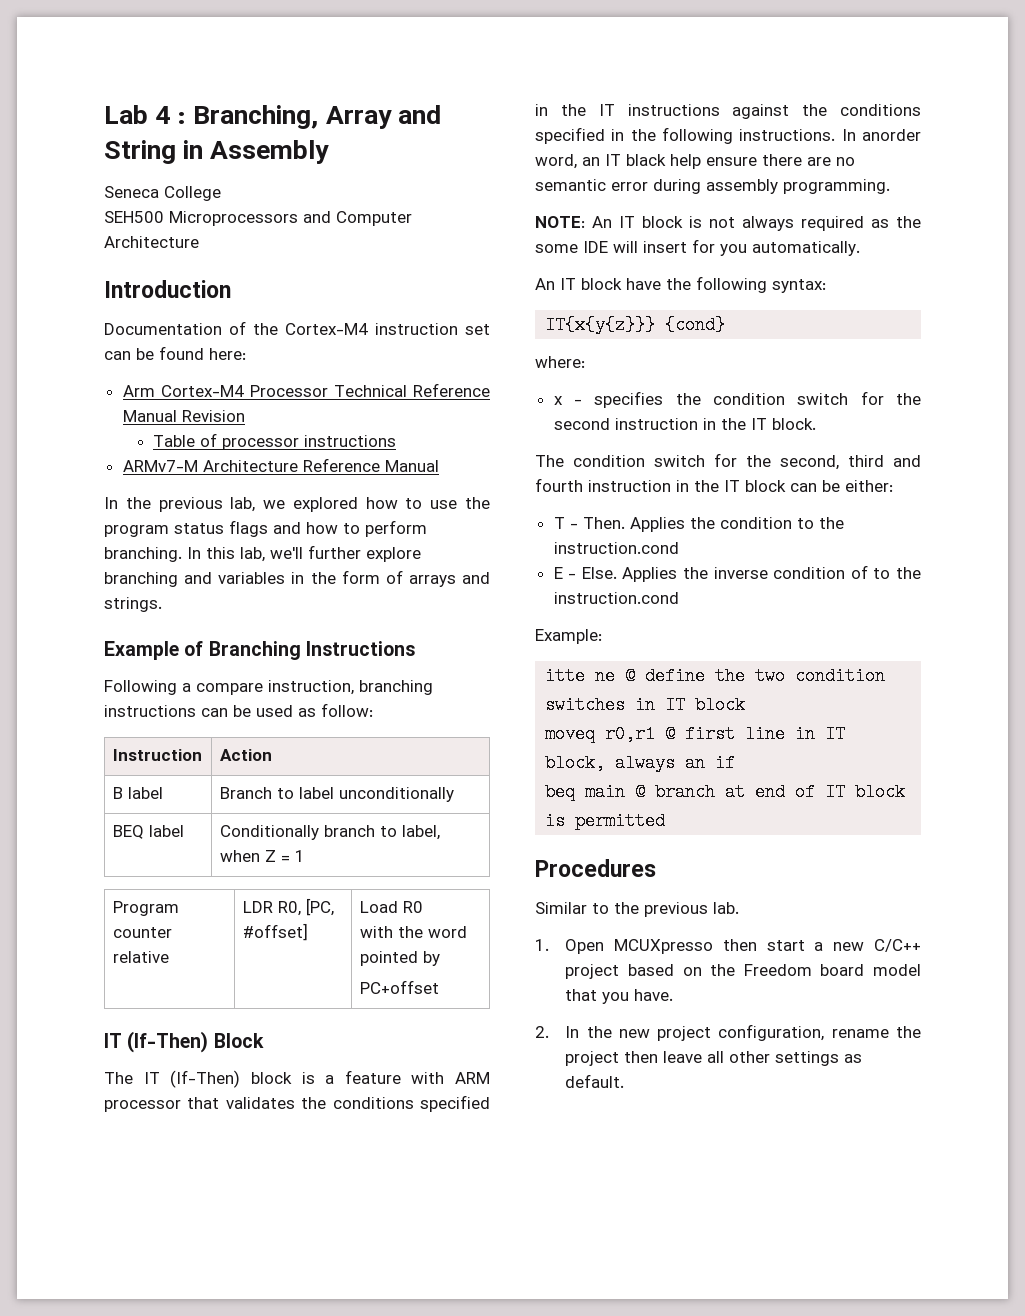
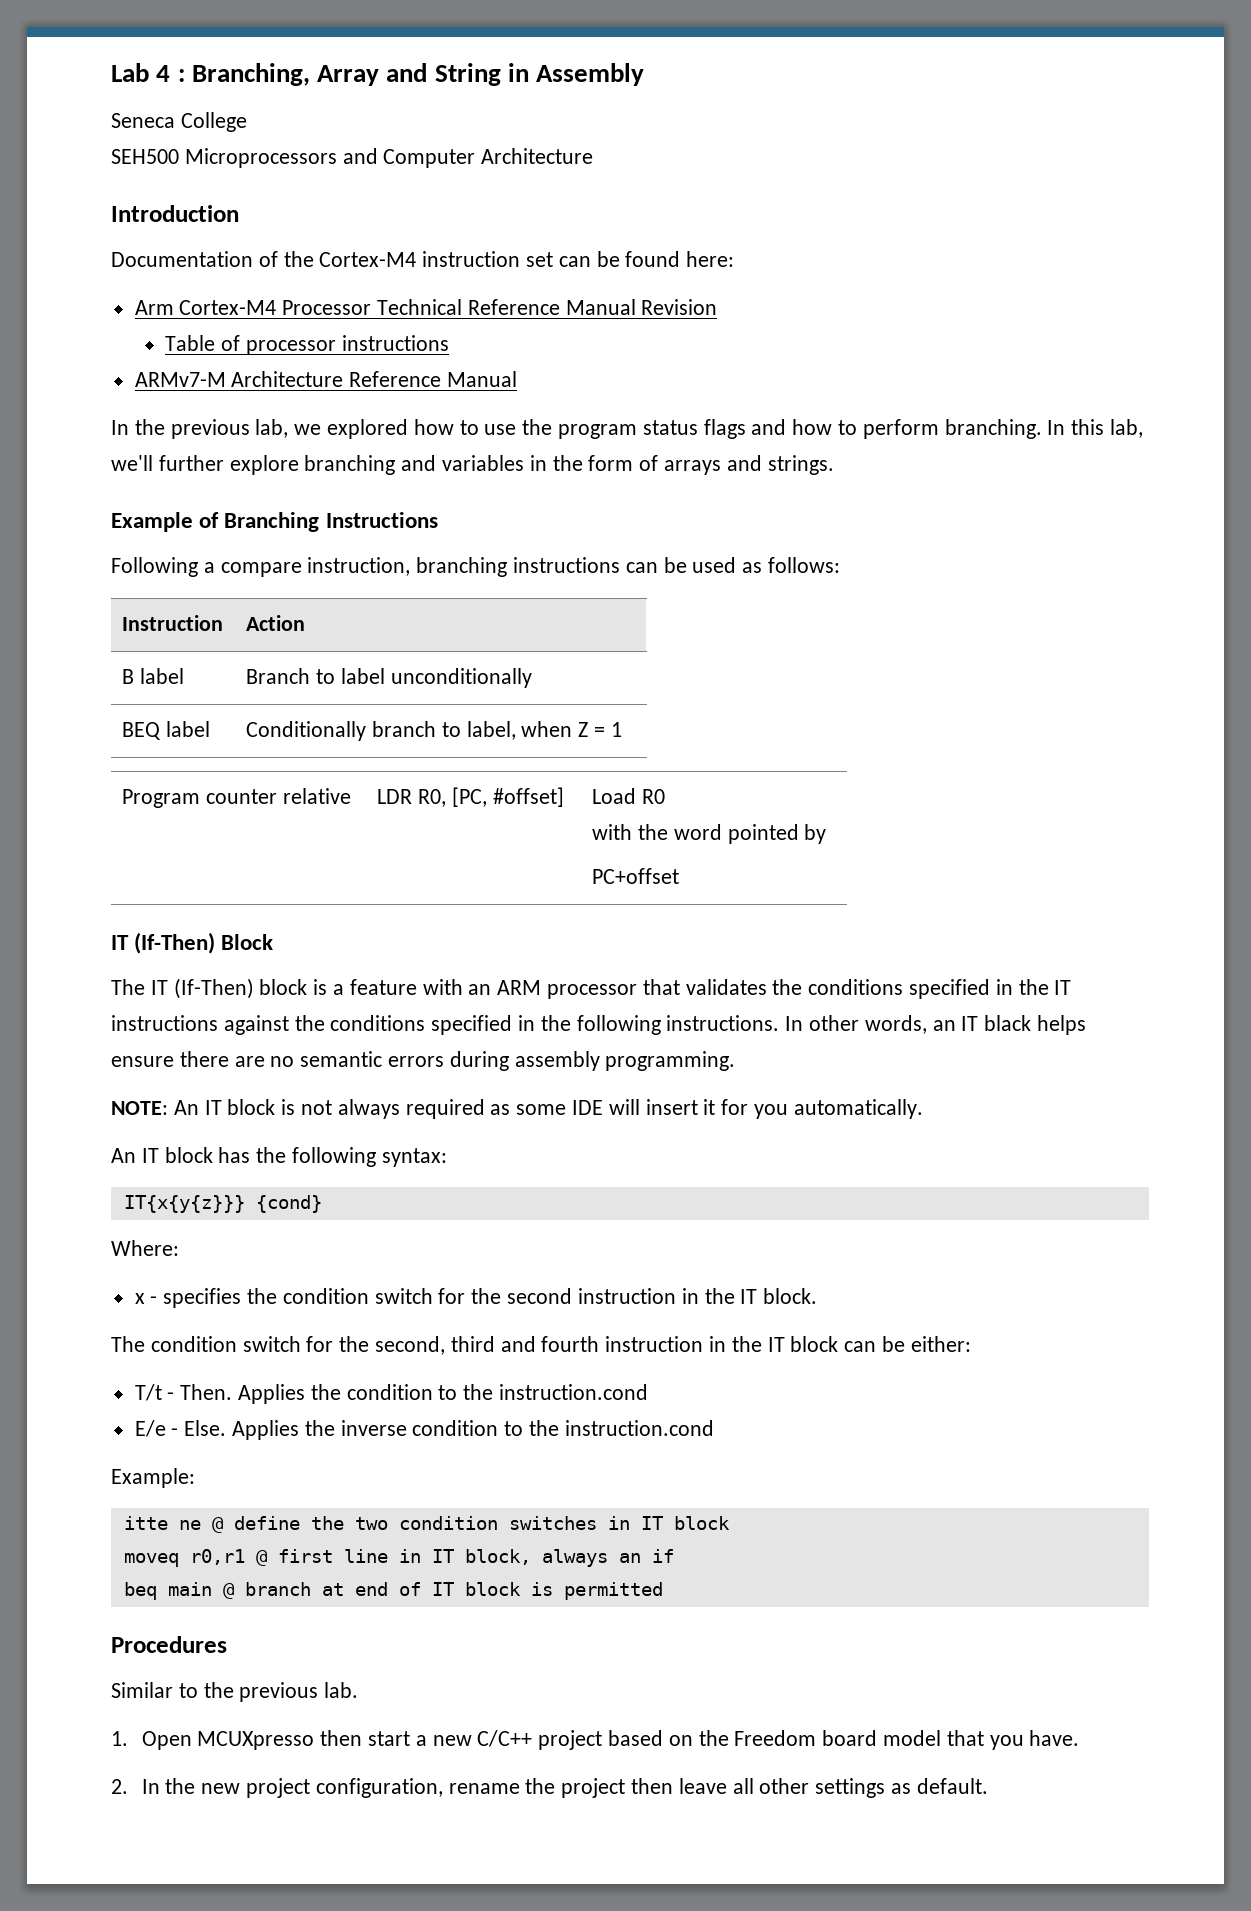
- Following a compare instruction, branching instructions can be used as follow:
+ Following a compare instruction, branching instructions can be used as follows:
- The IT (If-Then) block is a feature with ARM processor that validates the conditions specified in the IT instructions against the conditions specified in the following instructions.
+ The IT (If-Then) block is a feature with an ARM processor that validates the conditions specified in the IT instructions against the conditions specified in the following instructions.
- In anorder word, an IT black help ensure there are no semantic error during assembly programming.
+ In other words, an IT black helps ensure there are no semantic errors during assembly programming.
- NOTE: An IT block is not always required as the some IDE will insert for you automatically.
+ NOTE: An IT block is not always required as some IDE will insert it for you automatically.
- An IT block have the following syntax:
+ An IT block has the following syntax:
- where:
+ Where:
- T - Then.
+ T/t - Then.
- E - Else.
+ E/e - Else.
- Applies the inverse condition of to the instruction.cond
+ Applies the inverse condition to the instruction.cond

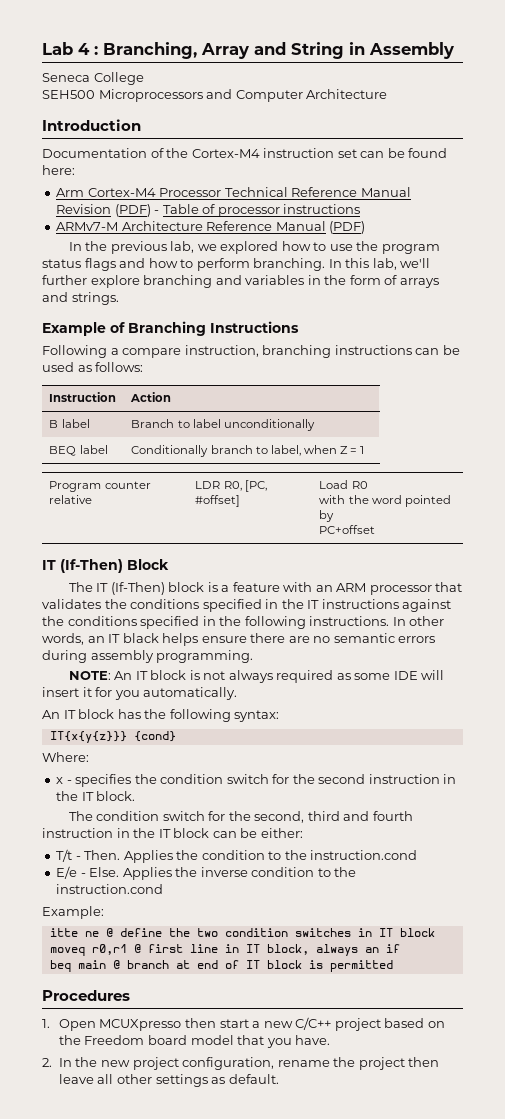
- Arm Cortex-M4 Processor Technical Reference Manual Revision
- Table of processor instructions
+ Arm Cortex-M4 Processor Technical Reference Manual Revision (PDF) - Table of processor instructions
- ARMv7-M Architecture Reference Manual
+ ARMv7-M Architecture Reference Manual (PDF)
- Similar to the previous lab.

